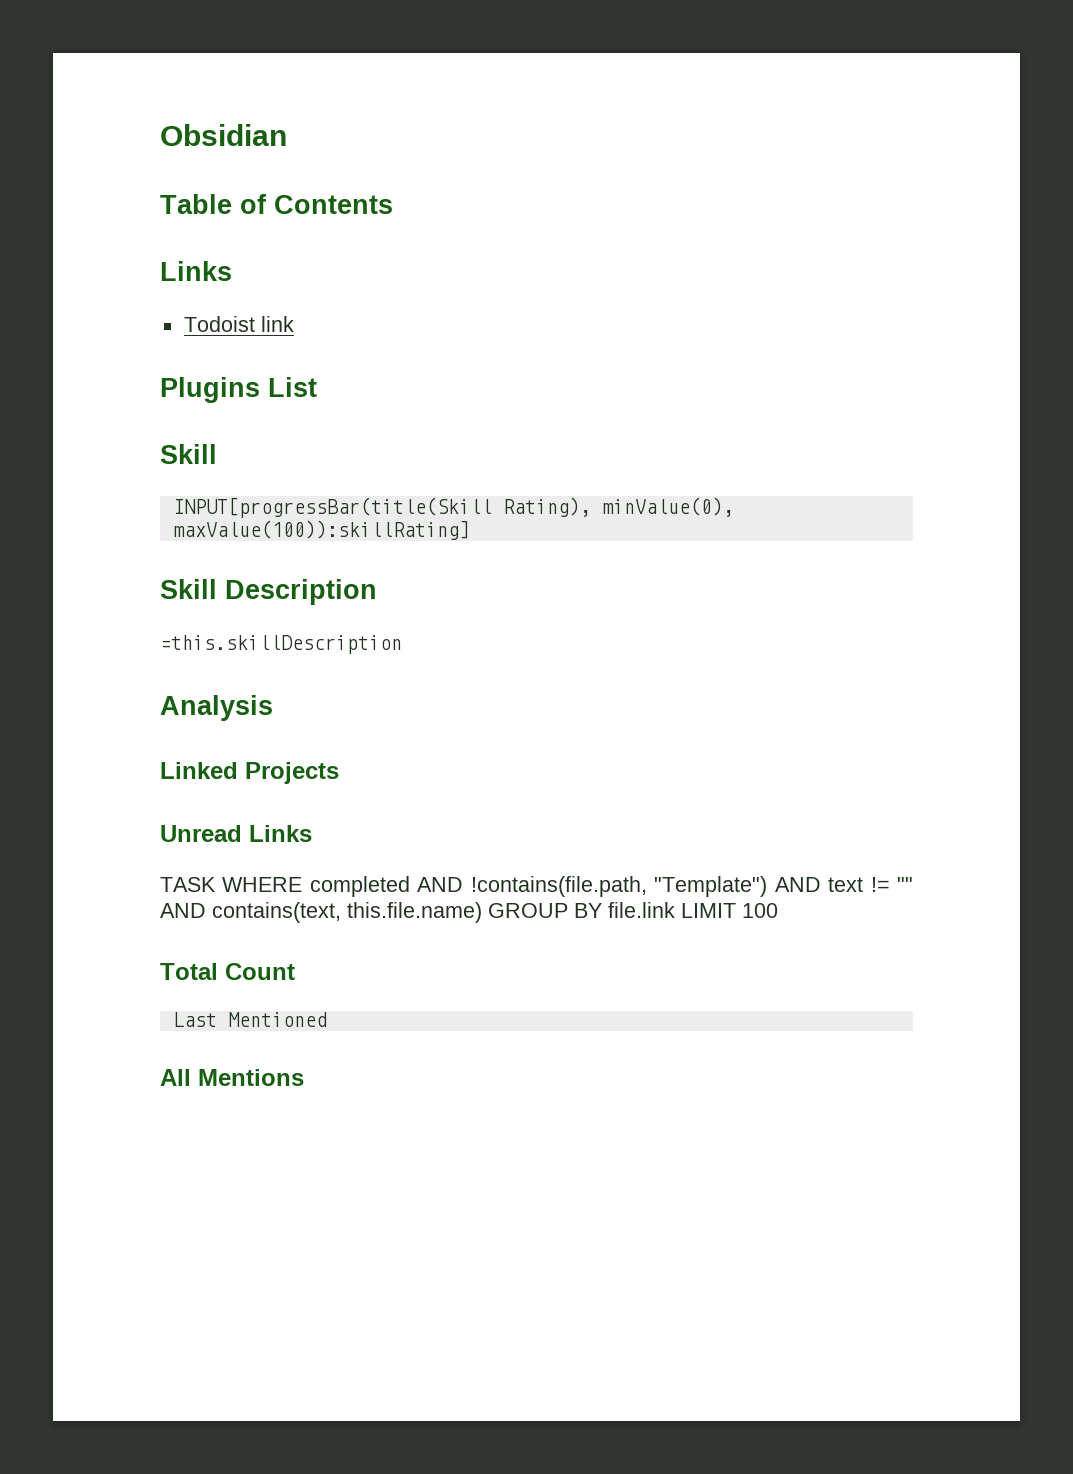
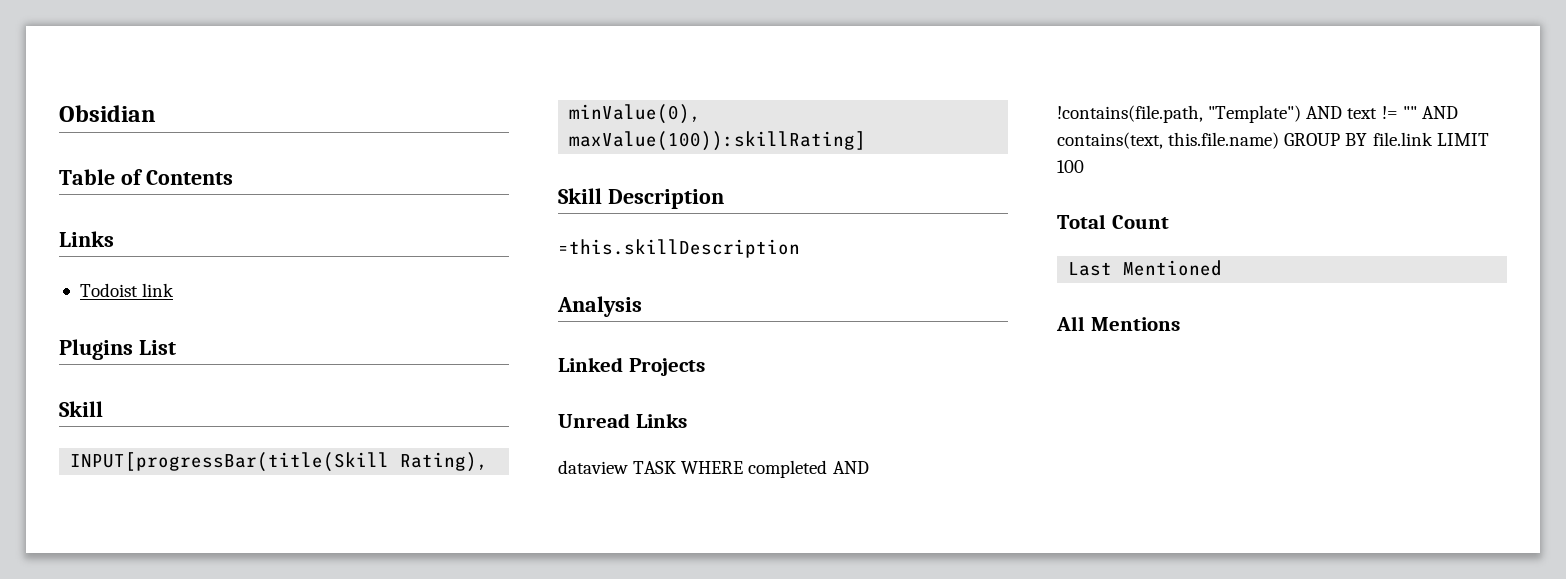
- TASK WHERE completed AND !contains(file.path, "Template") AND text != "" AND contains(text, this.file.name) GROUP BY file.link LIMIT 100
+ dataview TASK WHERE completed AND !contains(file.path, "Template") AND text != "" AND contains(text, this.file.name) GROUP BY file.link LIMIT 100

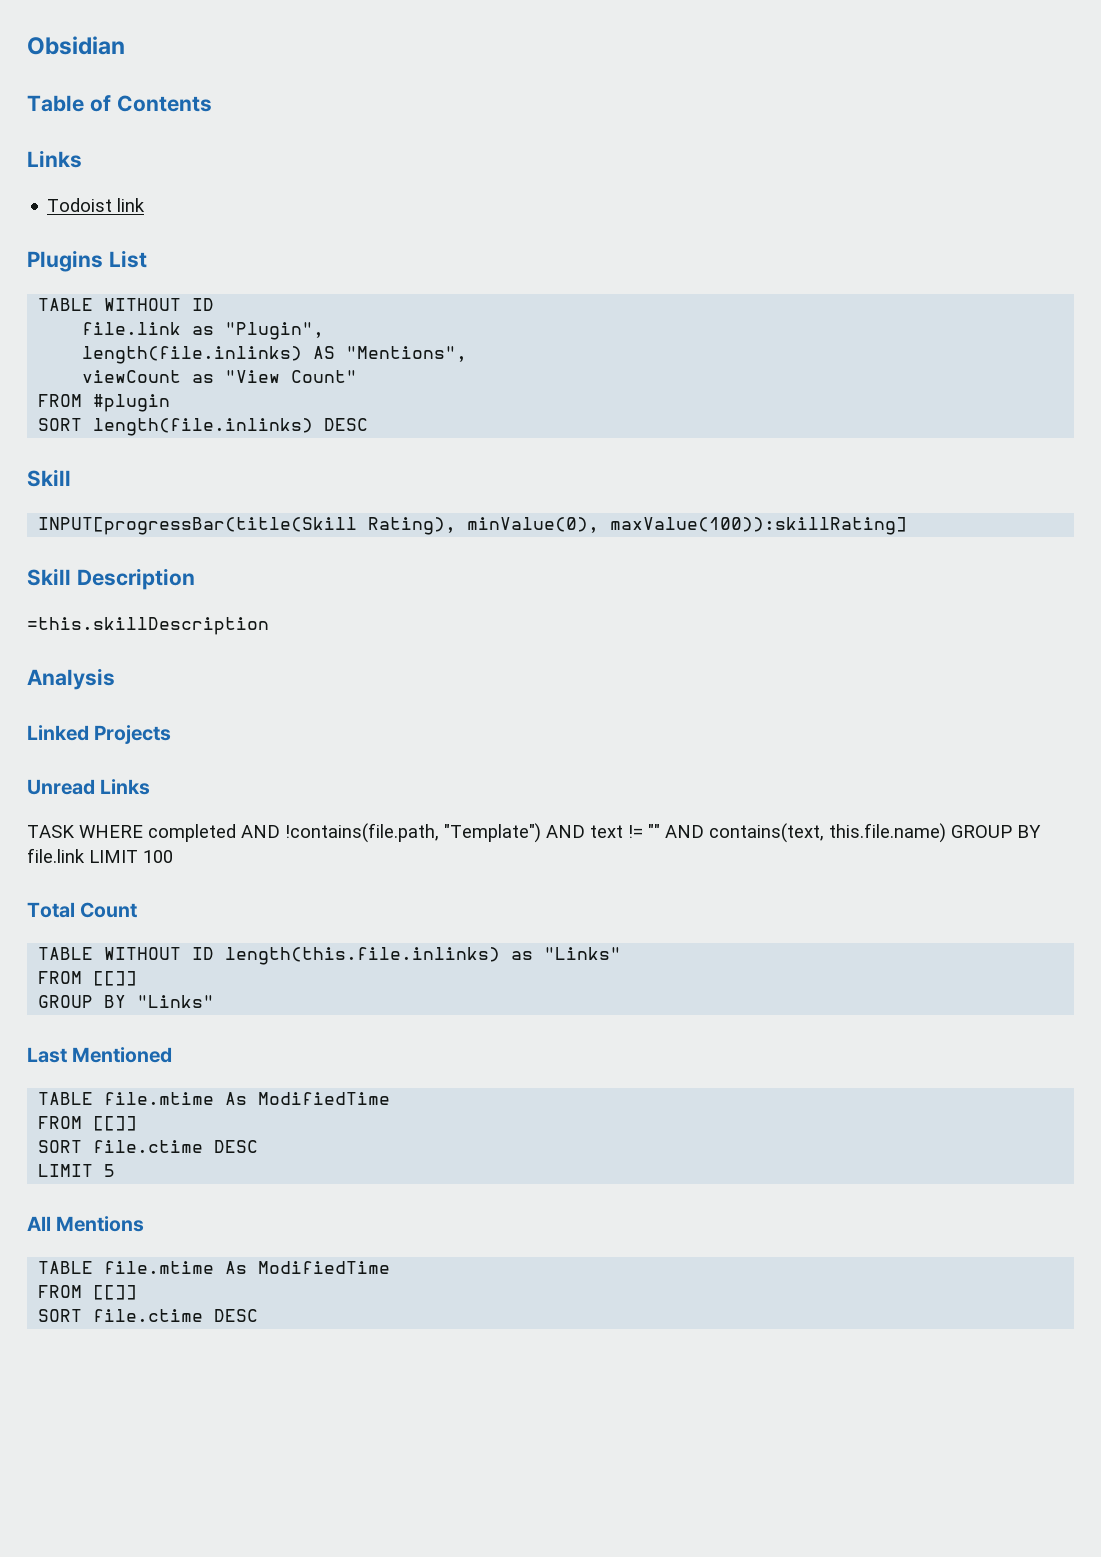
  Plugins List
+ TABLE WITHOUT ID
+ file.link as "Plugin",
+ length(file.inlinks) AS "Mentions",
+ viewCount as "View Count"
+ FROM #plugin
+ SORT length(file.inlinks) DESC
- dataview TASK WHERE completed AND !contains(file.path, "Template") AND text != "" AND contains(text, this.file.name) GROUP BY file.link LIMIT 100
+ TASK WHERE completed AND !contains(file.path, "Template") AND text != "" AND contains(text, this.file.name) GROUP BY file.link LIMIT 100
+ TABLE WITHOUT ID length(this.file.inlinks) as "Links"
+ FROM [[]]
+ GROUP BY "Links"
  Last Mentioned
+ TABLE file.mtime As ModifiedTime
+ FROM [[]]
+ SORT file.ctime DESC
+ LIMIT 5
  All Mentions
+ TABLE file.mtime As ModifiedTime
+ FROM [[]]
+ SORT file.ctime DESC

